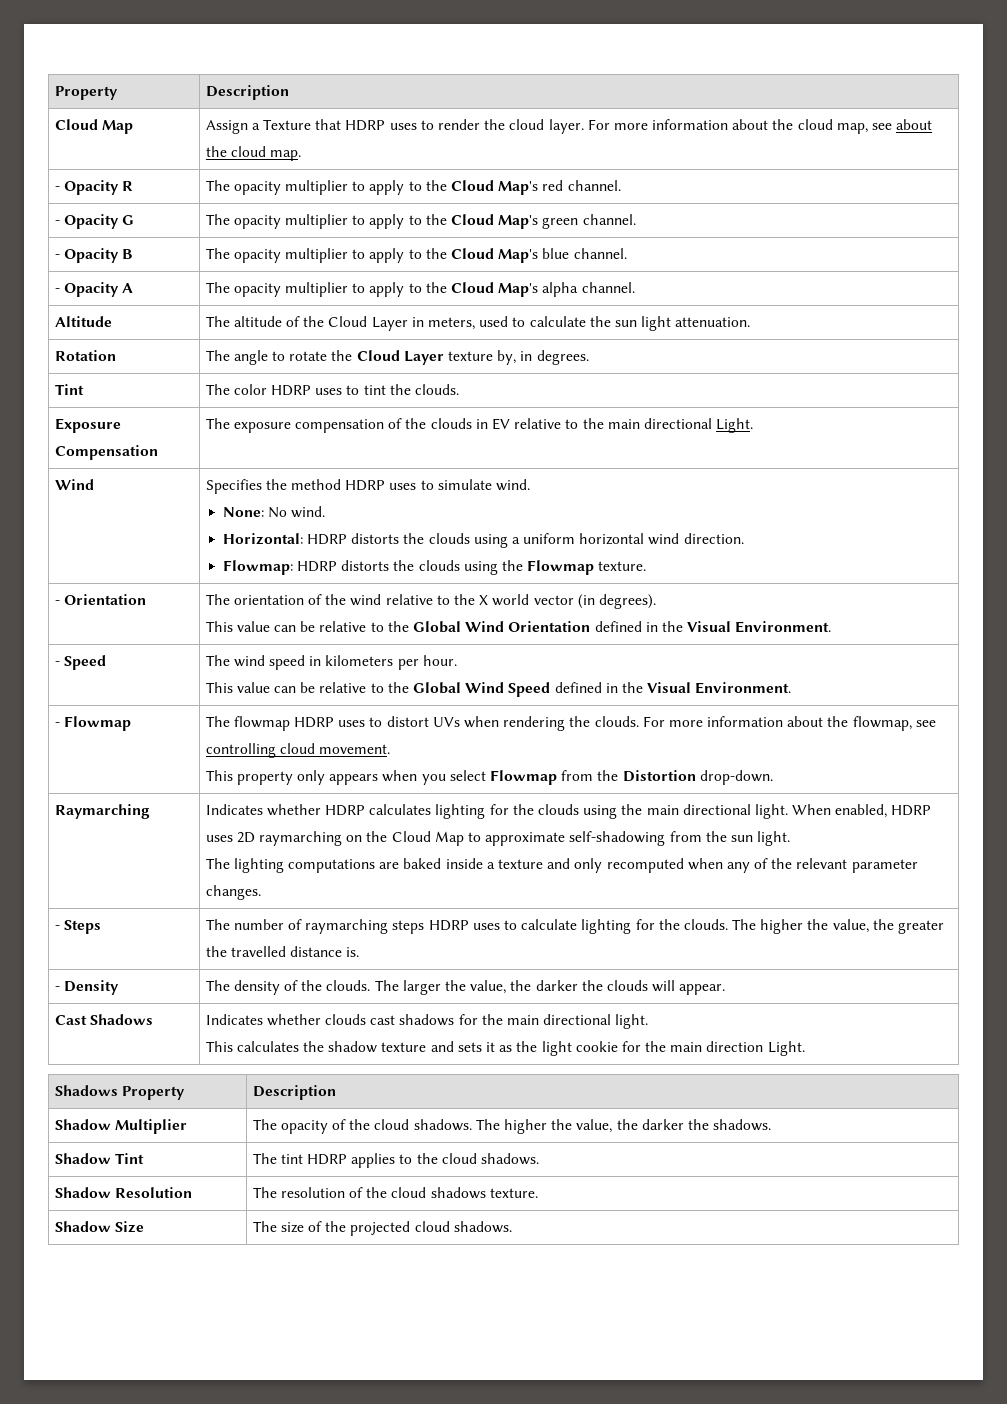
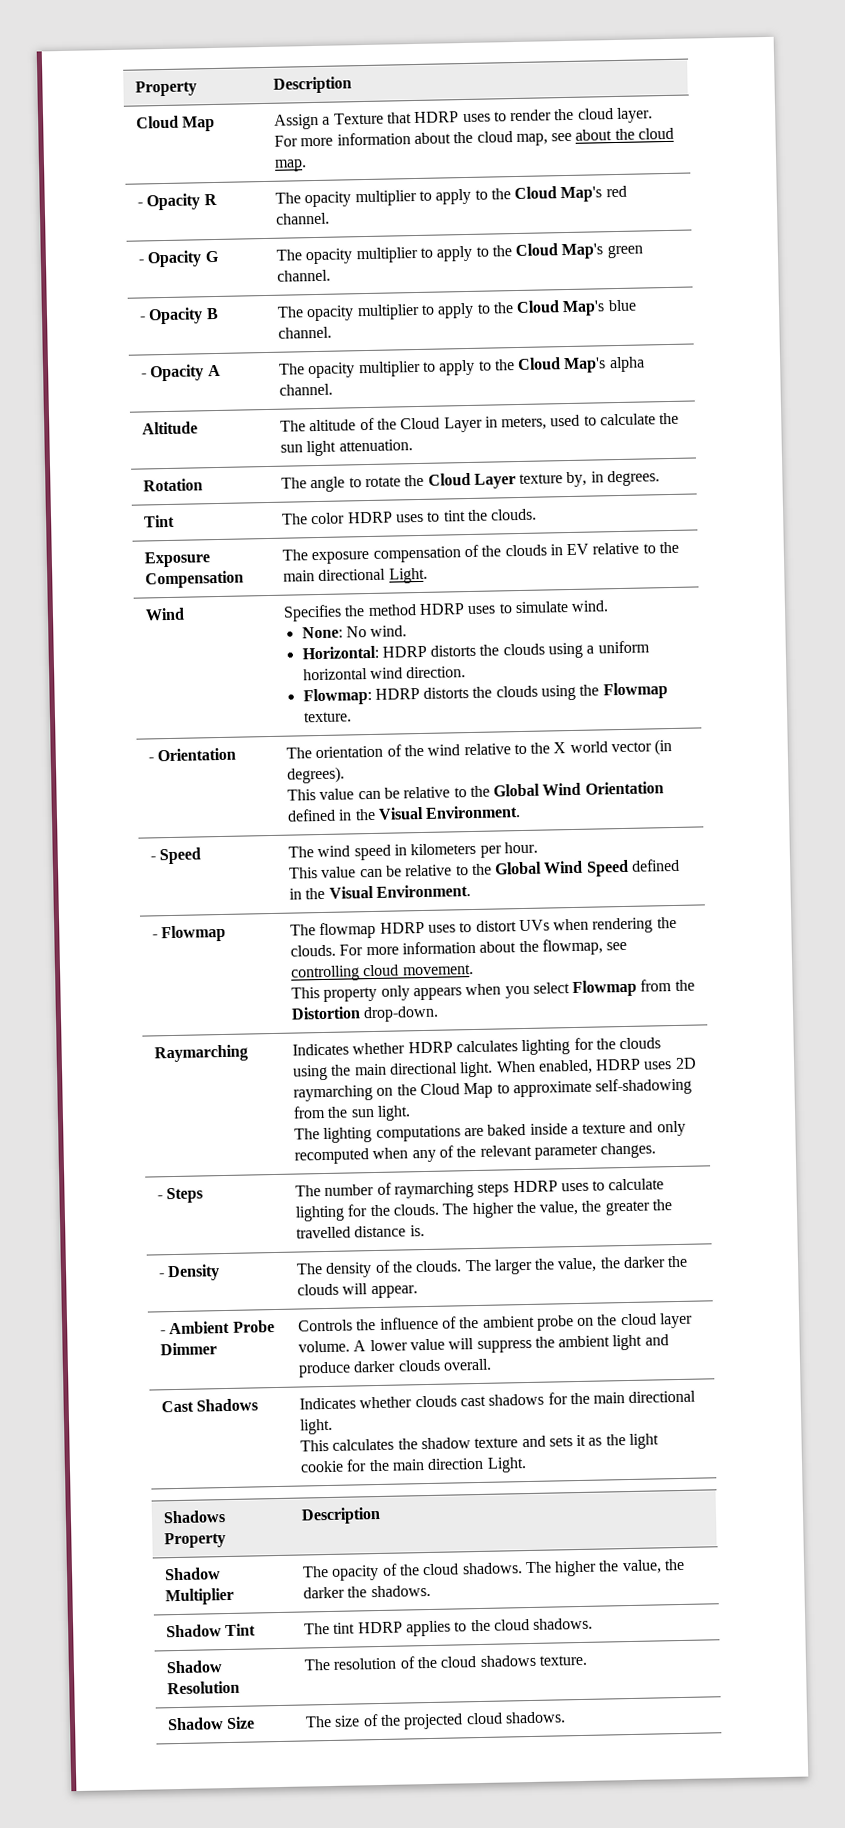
+ - Ambient Probe Dimmer | Controls the influence of the ambient probe on the cloud layer volume. A lower value will suppress the ambient light and produce darker clouds overall.

